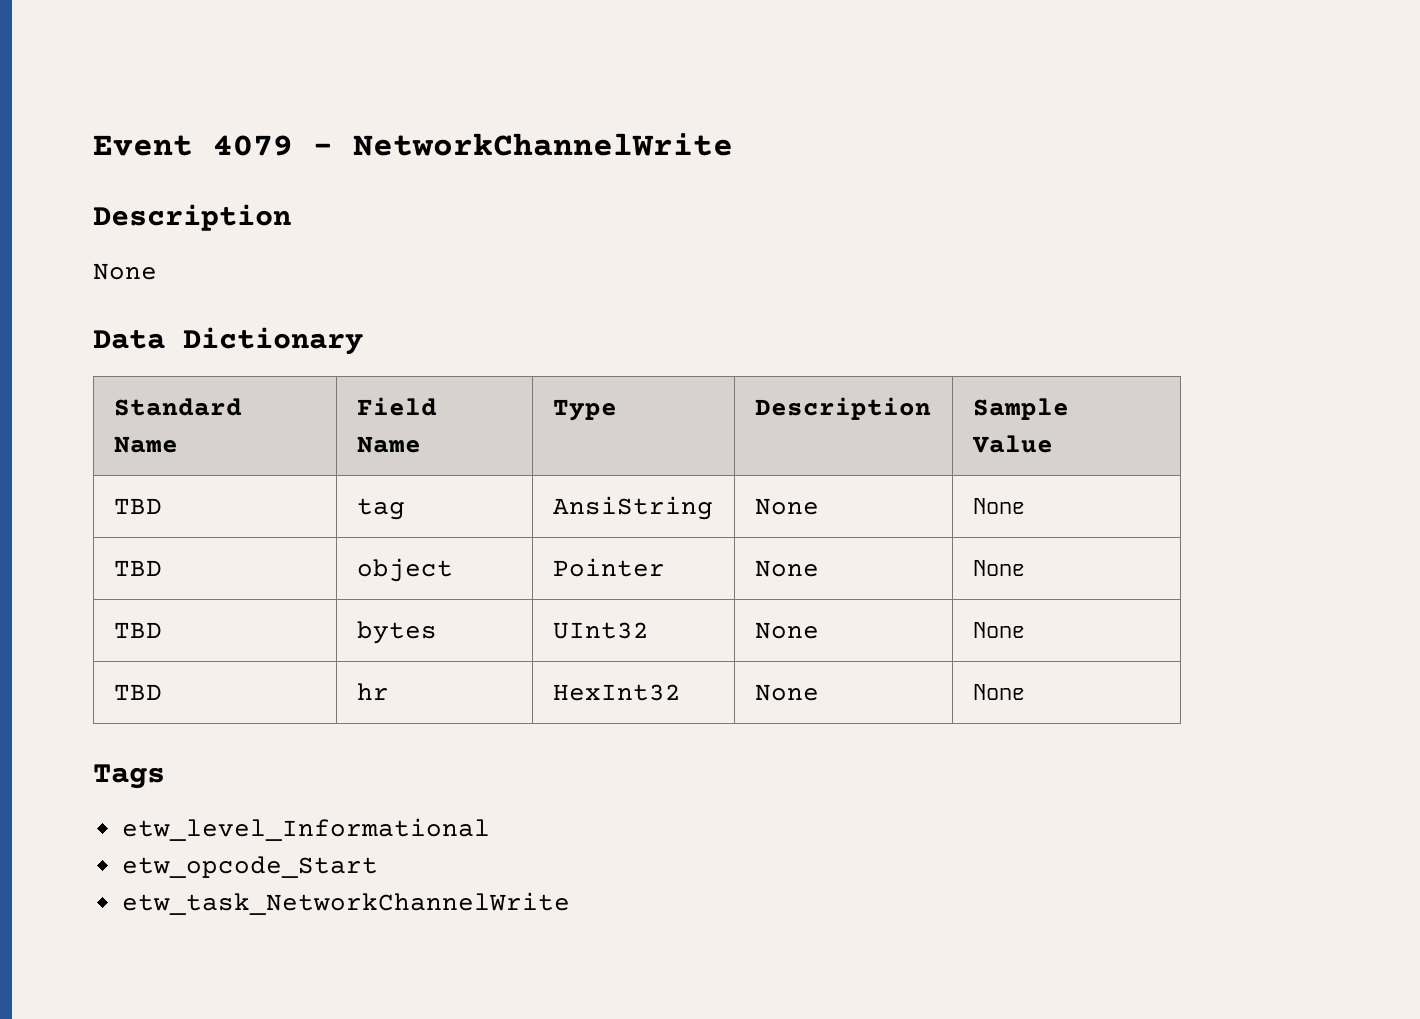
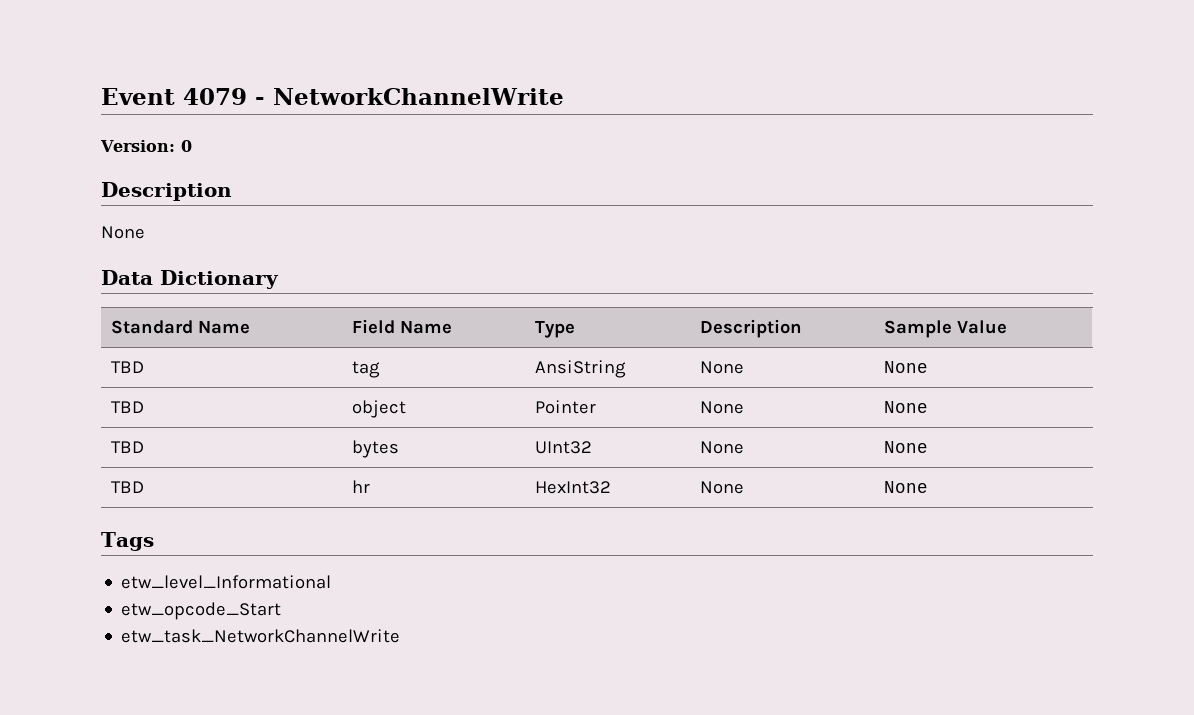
+ Version: 0

